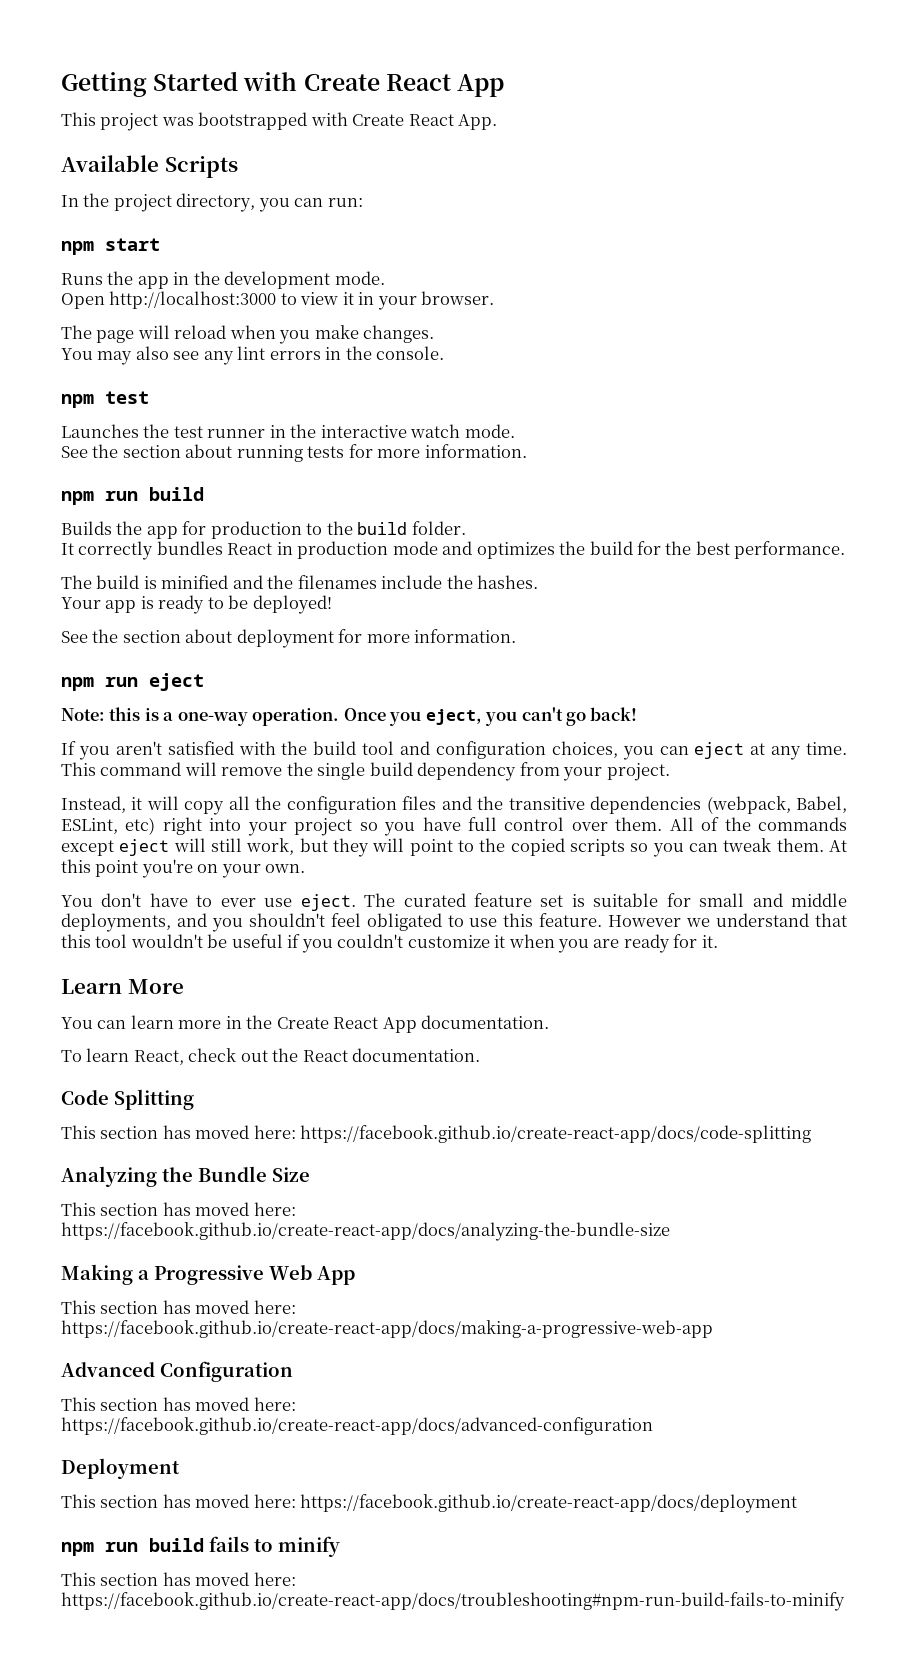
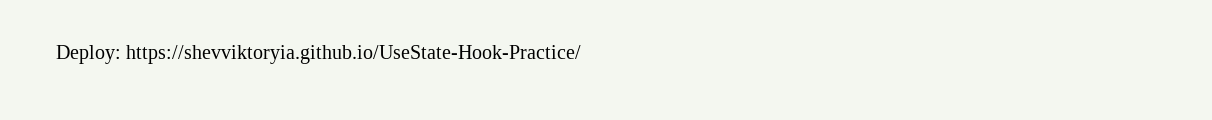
- Getting Started with Create React App
- This project was bootstrapped with Create React App.
- Available Scripts
- In the project directory, you can run:
- npm start
- Runs the app in the development mode.
- Open http://localhost:3000 to view it in your browser.
- The page will reload when you make changes.
- You may also see any lint errors in the console.
- npm test
- Launches the test runner in the interactive watch mode.
- See the section about running tests for more information.
- npm run build
- Builds the app for production to the build folder.
- It correctly bundles React in production mode and optimizes the build for the best performance.
- The build is minified and the filenames include the hashes.
- Your app is ready to be deployed!
- See the section about deployment for more information.
- npm run eject
- Note: this is a one-way operation. Once you eject, you can't go back!
- If you aren't satisfied with the build tool and configuration choices, you can eject at any time. This command will remove the single build dependency from your project.
- Instead, it will copy all the configuration files and the transitive dependencies (webpack, Babel, ESLint, etc) right into your project so you have full control over them. All of the commands except eject will still work, but they will point to the copied scripts so you can tweak them. At this point you're on your own.
- You don't have to ever use eject. The curated feature set is suitable for small and middle deployments, and you shouldn't feel obligated to use this feature. However we understand that this tool wouldn't be useful if you couldn't customize it when you are ready for it.
- Learn More
- You can learn more in the Create React App documentation.
- To learn React, check out the React documentation.
- Code Splitting
- This section has moved here: https://facebook.github.io/create-react-app/docs/code-splitting
- Analyzing the Bundle Size
- This section has moved here: https://facebook.github.io/create-react-app/docs/analyzing-the-bundle-size
- Making a Progressive Web App
- This section has moved here: https://facebook.github.io/create-react-app/docs/making-a-progressive-web-app
- Advanced Configuration
- This section has moved here: https://facebook.github.io/create-react-app/docs/advanced-configuration
- Deployment
- This section has moved here: https://facebook.github.io/create-react-app/docs/deployment
- npm run build fails to minify
- This section has moved here: https://facebook.github.io/create-react-app/docs/troubleshooting#npm-run-build-fails-to-minify
+ Deploy: https://shevviktoryia.github.io/UseState-Hook-Practice/

